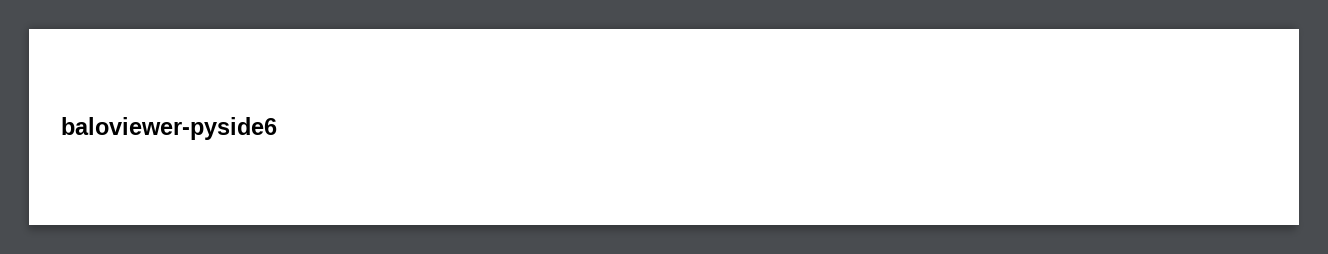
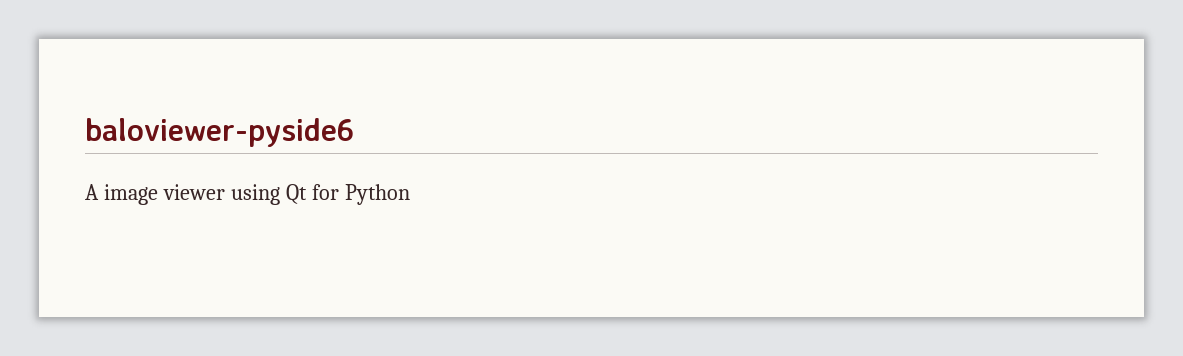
+ A image viewer using Qt for Python

